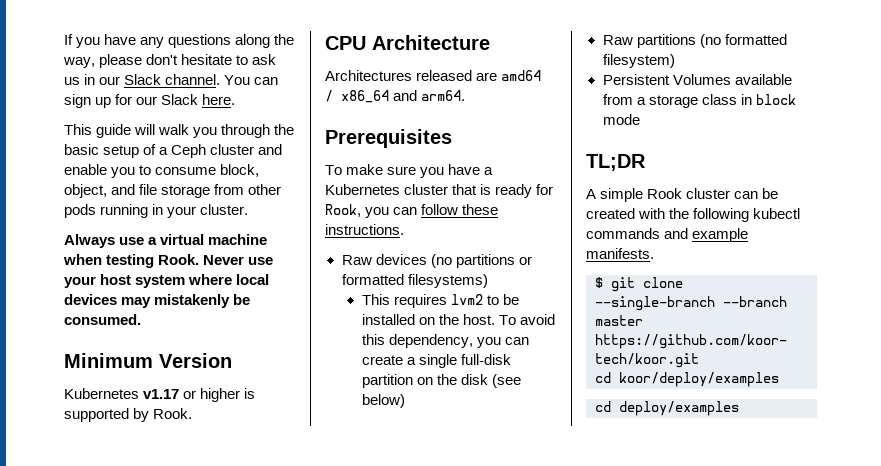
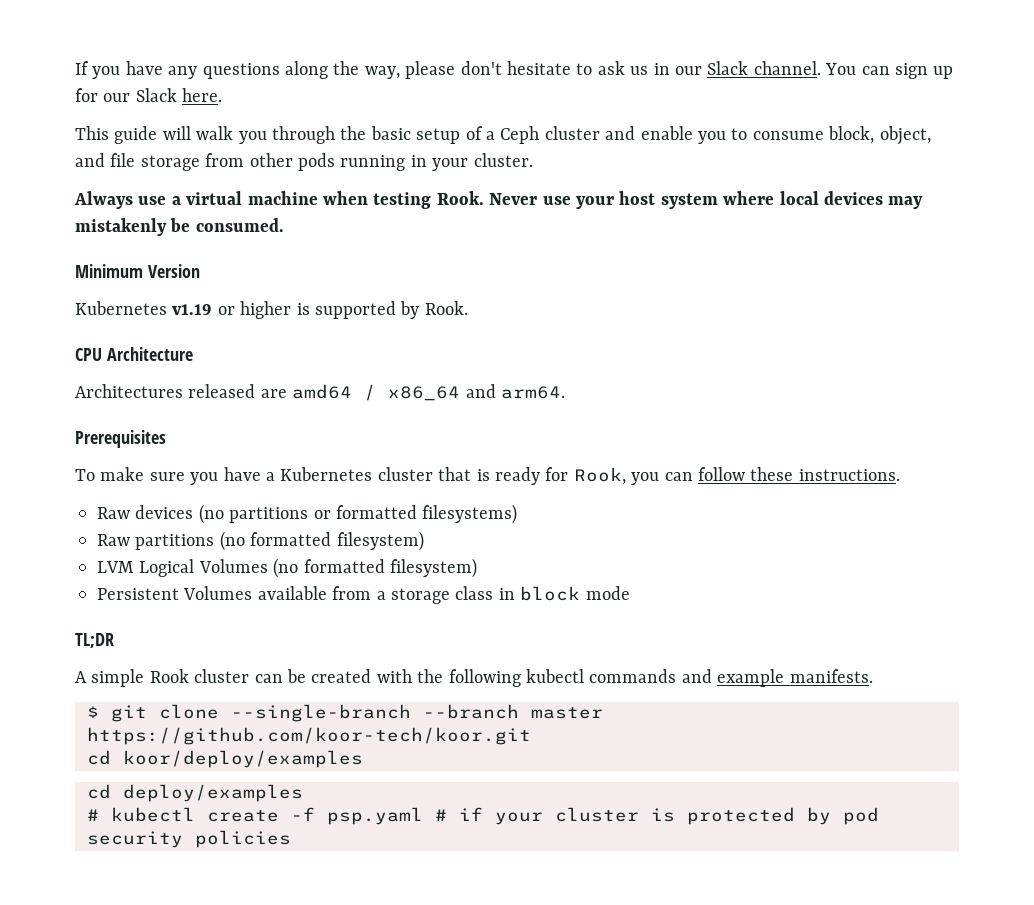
- Kubernetes v1.17 or higher is supported by Rook.
+ Kubernetes v1.19 or higher is supported by Rook.
- This requires lvm2 to be installed on the host. To avoid this dependency, you can create a single full-disk partition on the disk (see below)
+ LVM Logical Volumes (no formatted filesystem)
+ # kubectl create -f psp.yaml # if your cluster is protected by pod security policies

